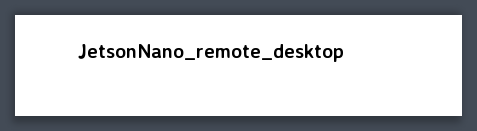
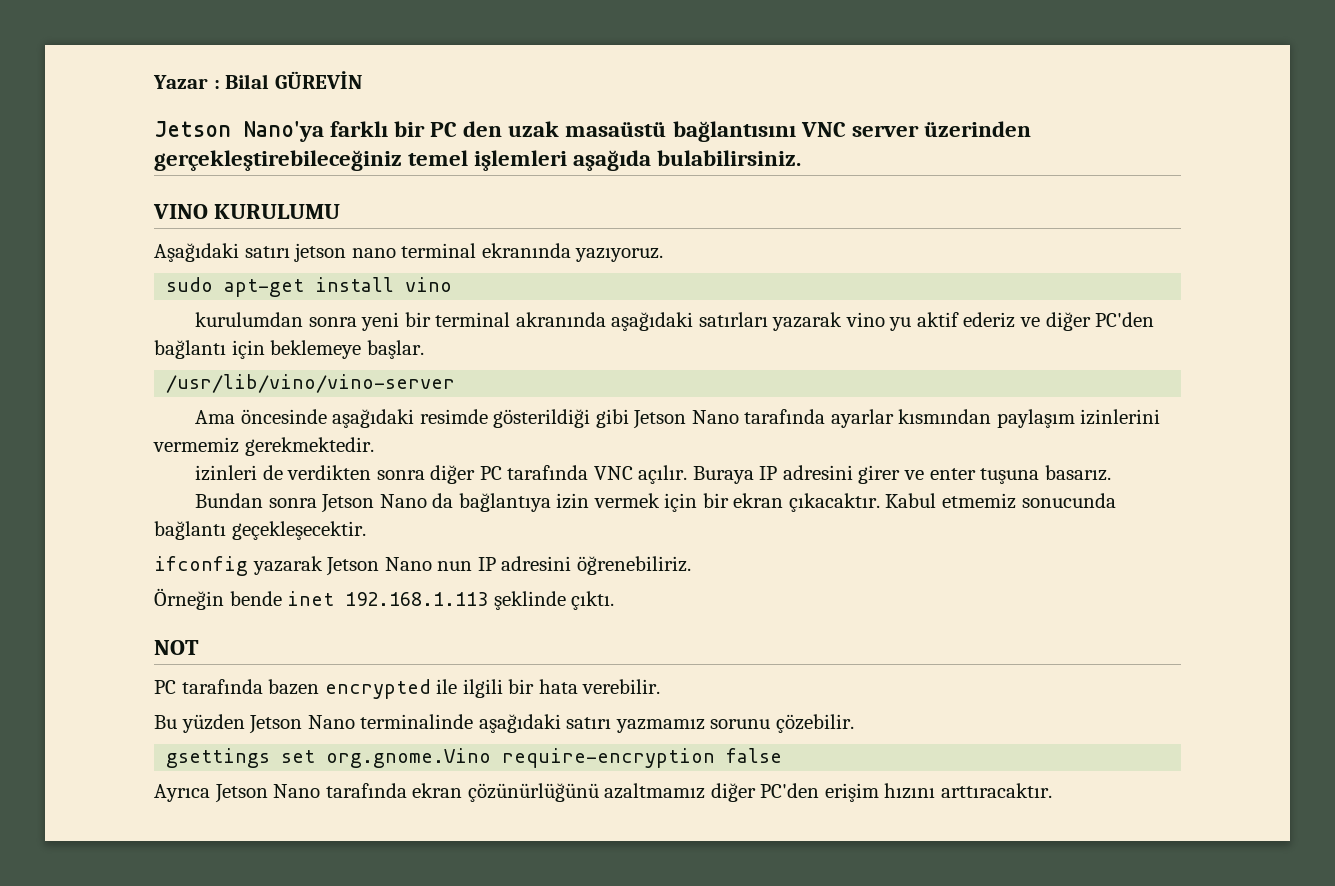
- JetsonNano_remote_desktop
+ Yazar : Bilal GÜREVİN
+ Jetson Nano'ya farklı bir PC den uzak masaüstü bağlantısını VNC server üzerinden gerçekleştirebileceğiniz temel işlemleri aşağıda bulabilirsiniz.
+ VINO KURULUMU
+ Aşağıdaki satırı jetson nano terminal ekranında yazıyoruz.
+ sudo apt-get install vino
+ kurulumdan sonra yeni bir terminal akranında aşağıdaki satırları yazarak vino yu aktif ederiz ve diğer PC'den bağlantı için beklemeye başlar.
+ /usr/lib/vino/vino-server
+ Ama öncesinde aşağıdaki resimde gösterildiği gibi Jetson Nano tarafında ayarlar kısmından paylaşım izinlerini vermemiz gerekmektedir.
+ izinleri de verdikten sonra diğer PC tarafında VNC açılır. Buraya IP adresini girer ve enter tuşuna basarız.
+ Bundan sonra Jetson Nano da bağlantıya izin vermek için bir ekran çıkacaktır. Kabul etmemiz sonucunda bağlantı geçekleşecektir.
+ ifconfig yazarak Jetson Nano nun IP adresini öğrenebiliriz.
+ Örneğin bende inet 192.168.1.113 şeklinde çıktı.
+ NOT
+ PC tarafında bazen encrypted ile ilgili bir hata verebilir.
+ Bu yüzden Jetson Nano terminalinde aşağıdaki satırı yazmamız sorunu çözebilir.
+ gsettings set org.gnome.Vino require-encryption false
+ Ayrıca Jetson Nano tarafında ekran çözünürlüğünü azaltmamız diğer PC'den erişim hızını arttıracaktır.

